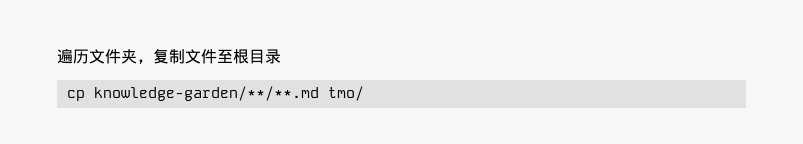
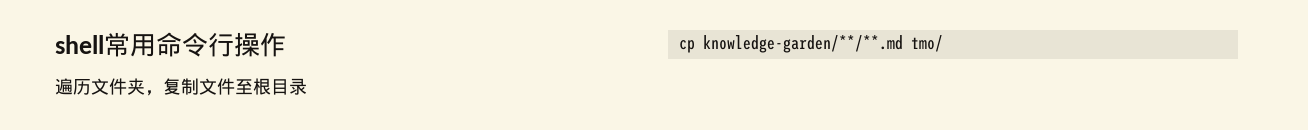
+ shell常用命令行操作

